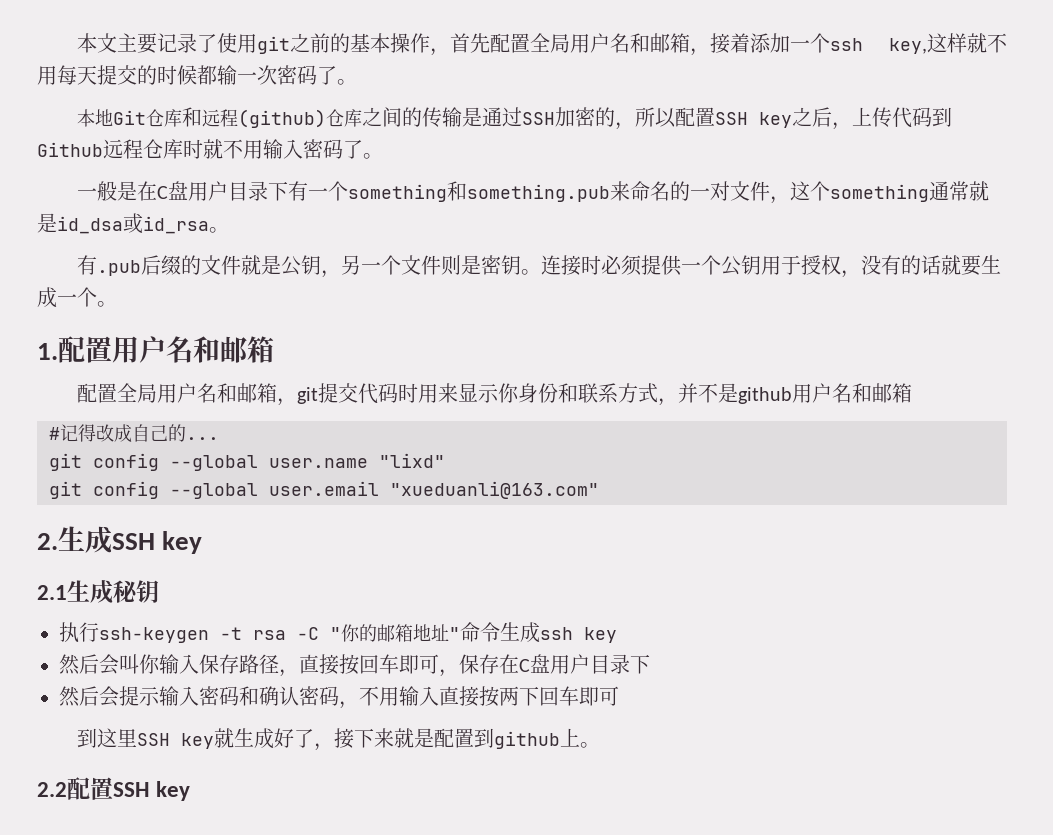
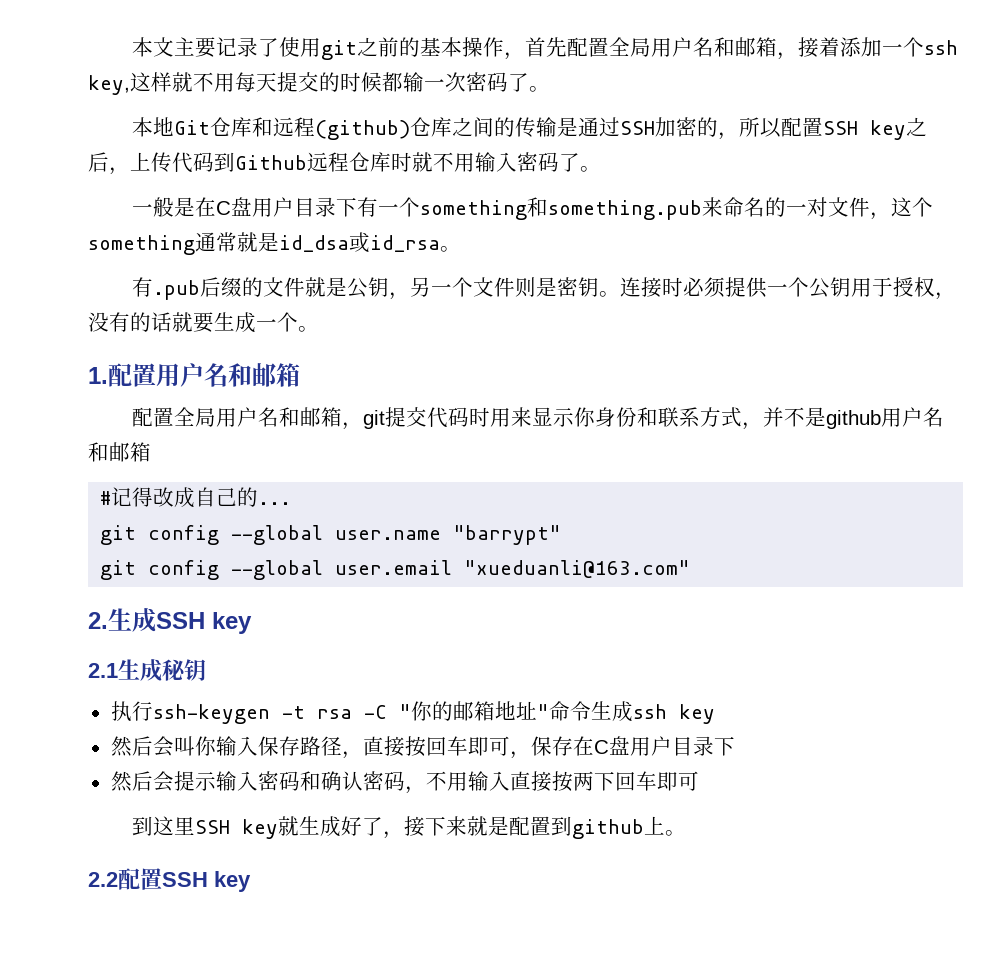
- git config --global user.name "lixd"
+ git config --global user.name "barrypt"

